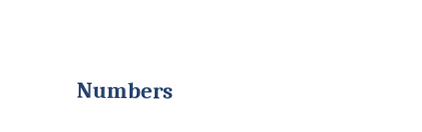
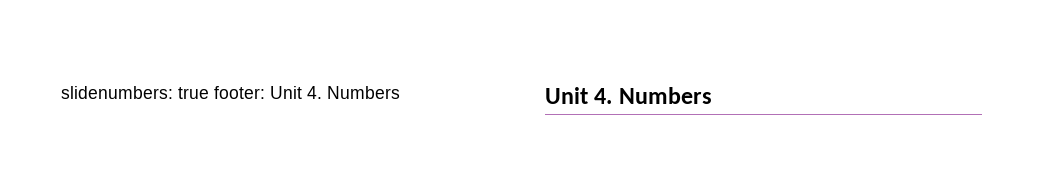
- Numbers
+ slidenumbers: true footer: Unit 4. Numbers
+ Unit 4. Numbers

